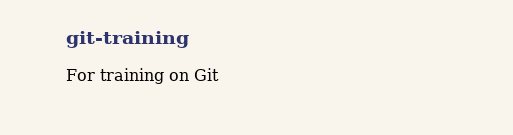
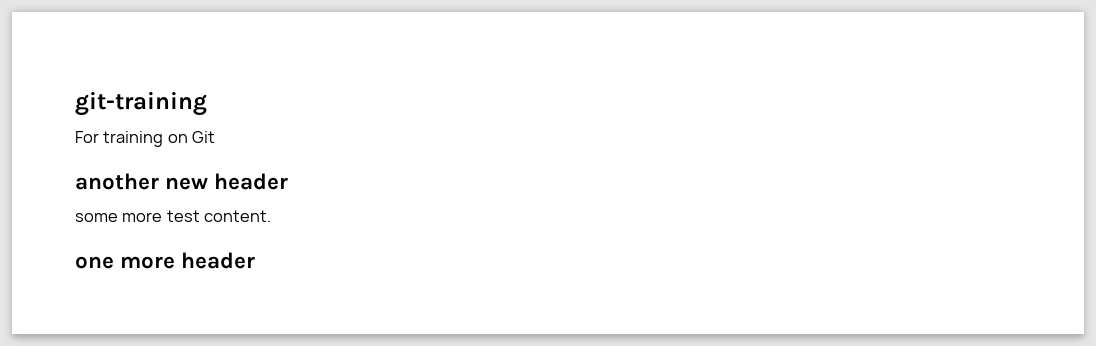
+ another new header
+ some more test content.
+ one more header

